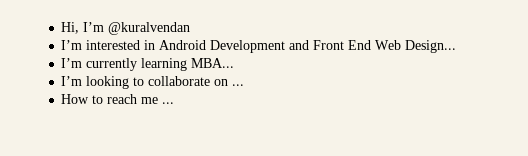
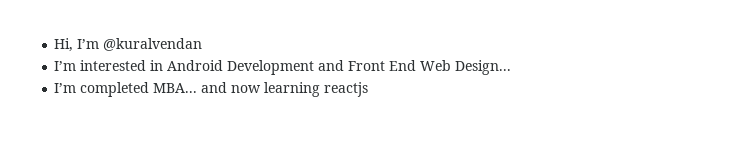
- I’m currently learning MBA...
- I’m looking to collaborate on ...
- How to reach me ...
+ I’m completed MBA... and now learning reactjs

